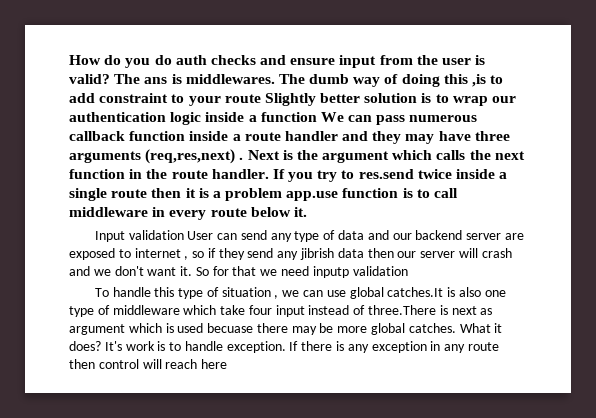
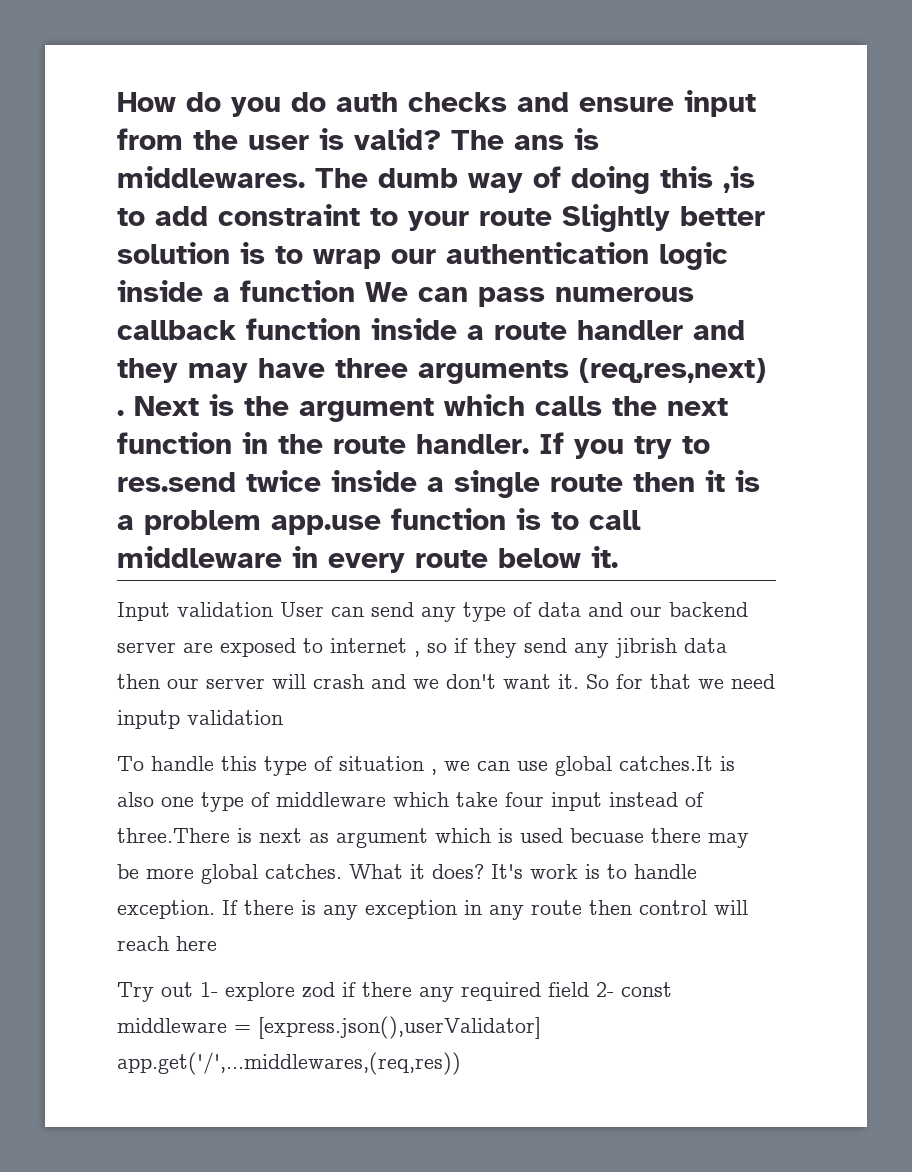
+ Try out 1- explore zod if there any required field 2- const middleware = [express.json(),userValidator] app.get('/',...middlewares,(req,res))

